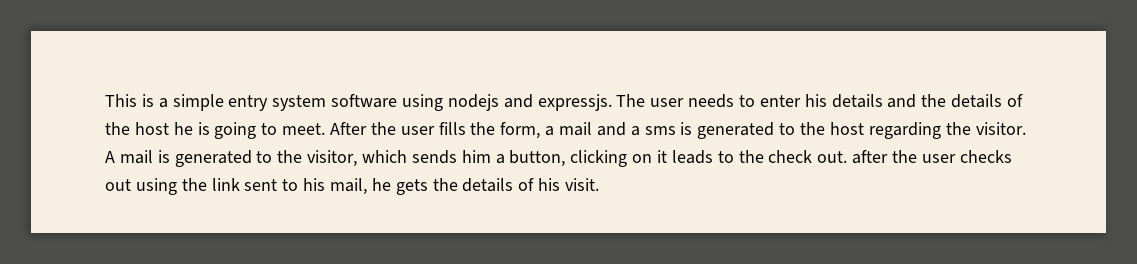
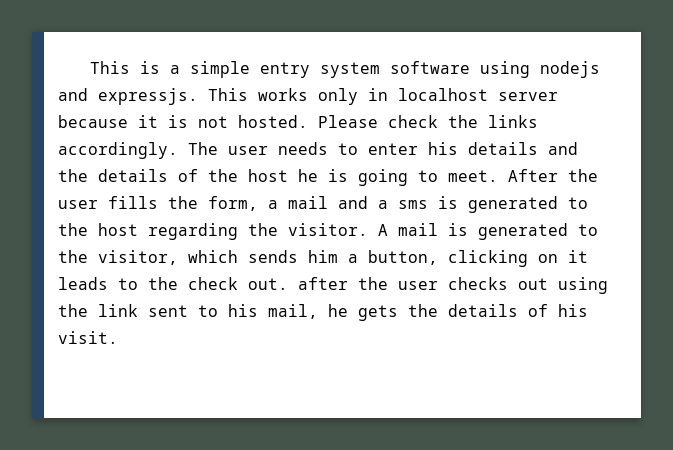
+ This works only in localhost server because it is not hosted. Please check the links accordingly.

